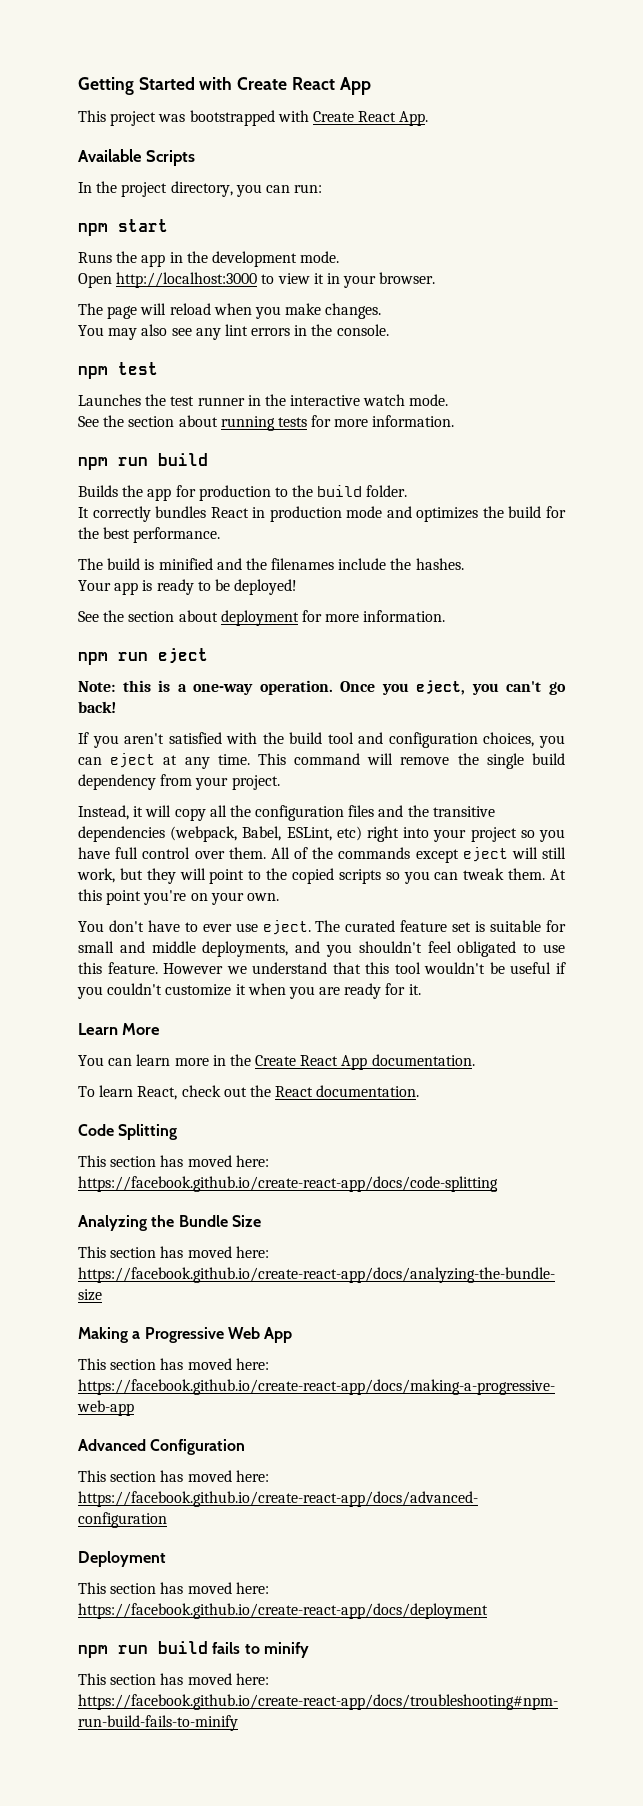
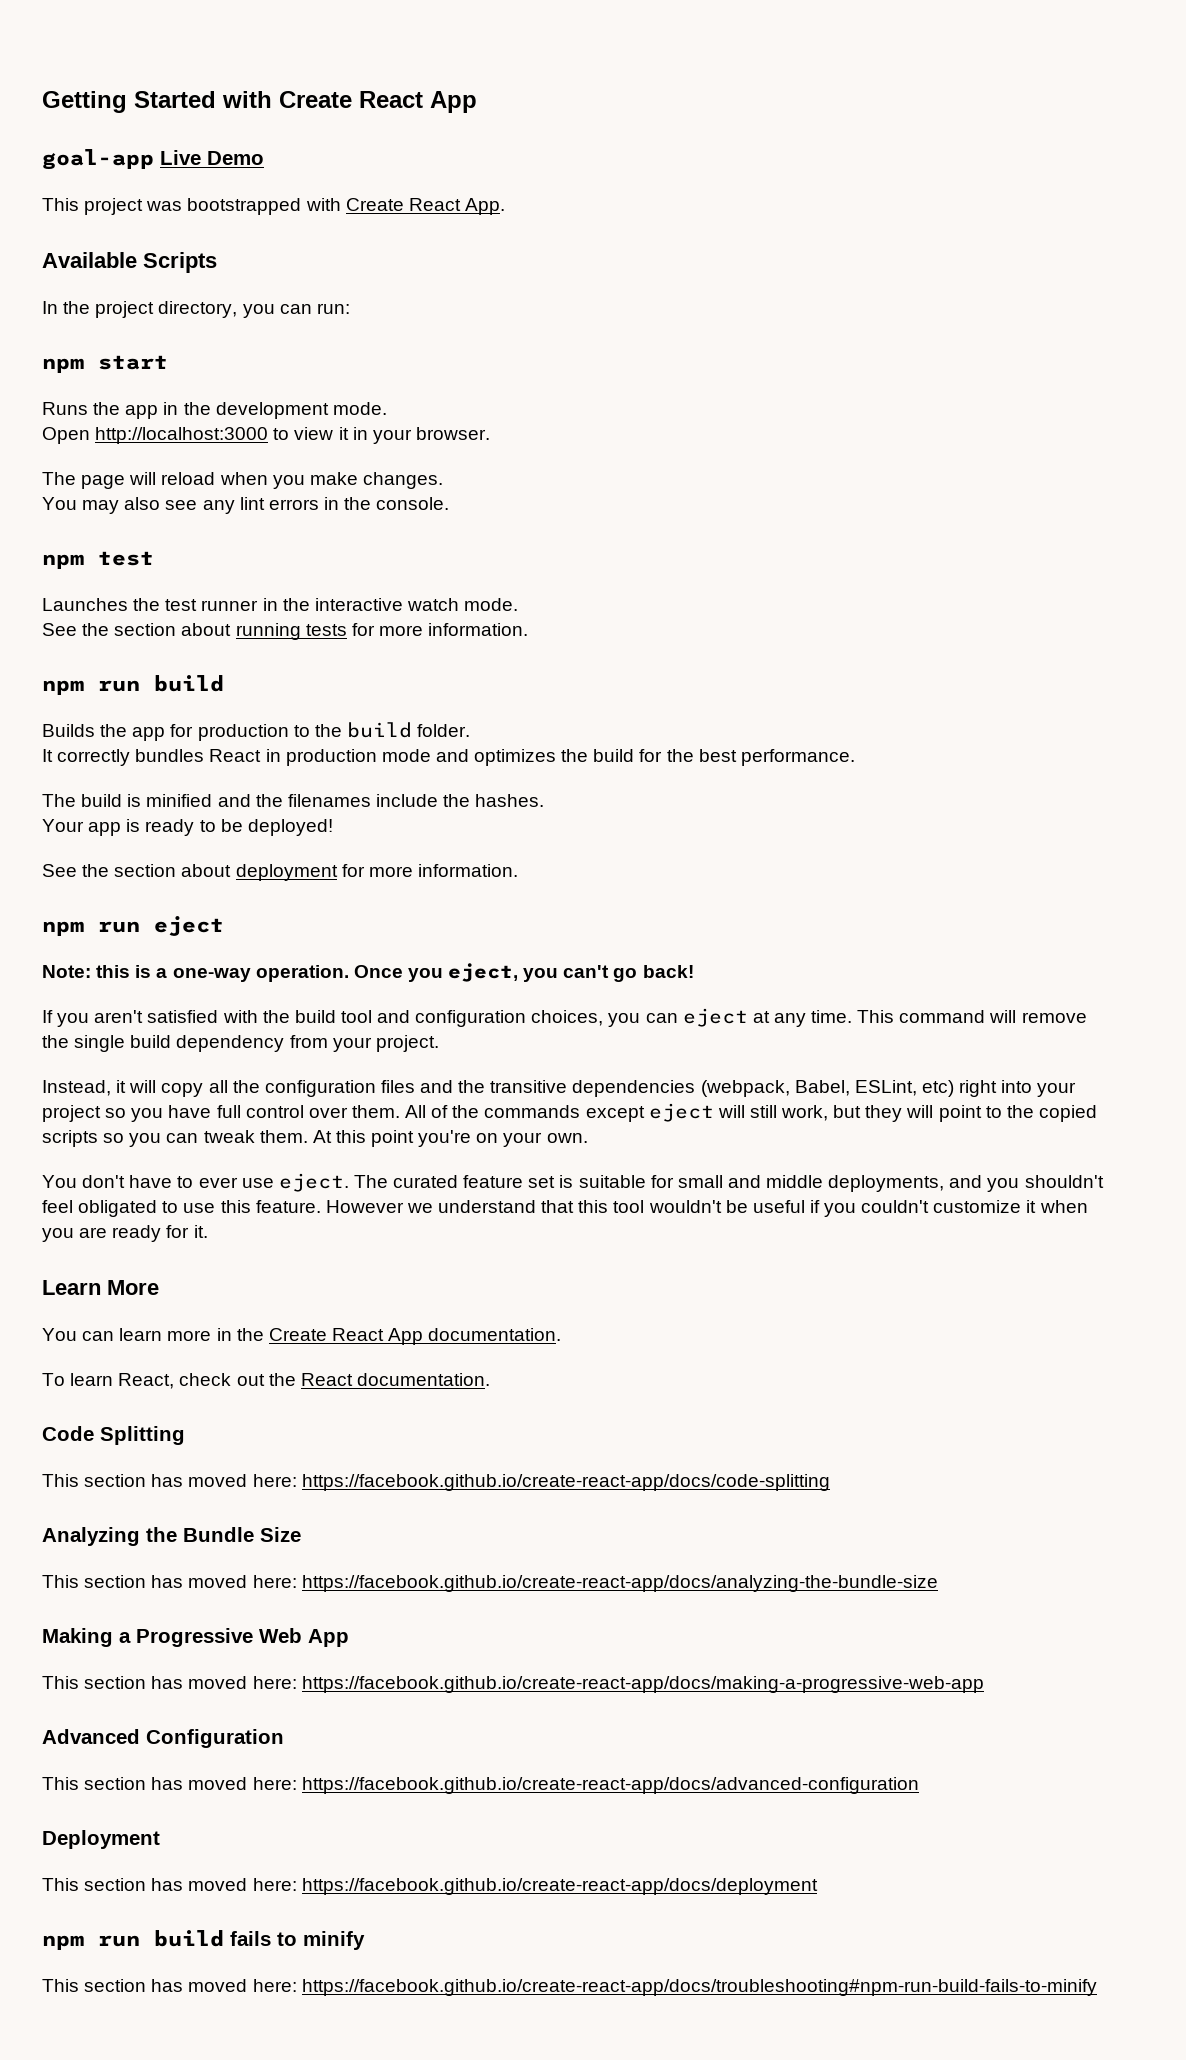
+ goal-app Live Demo

